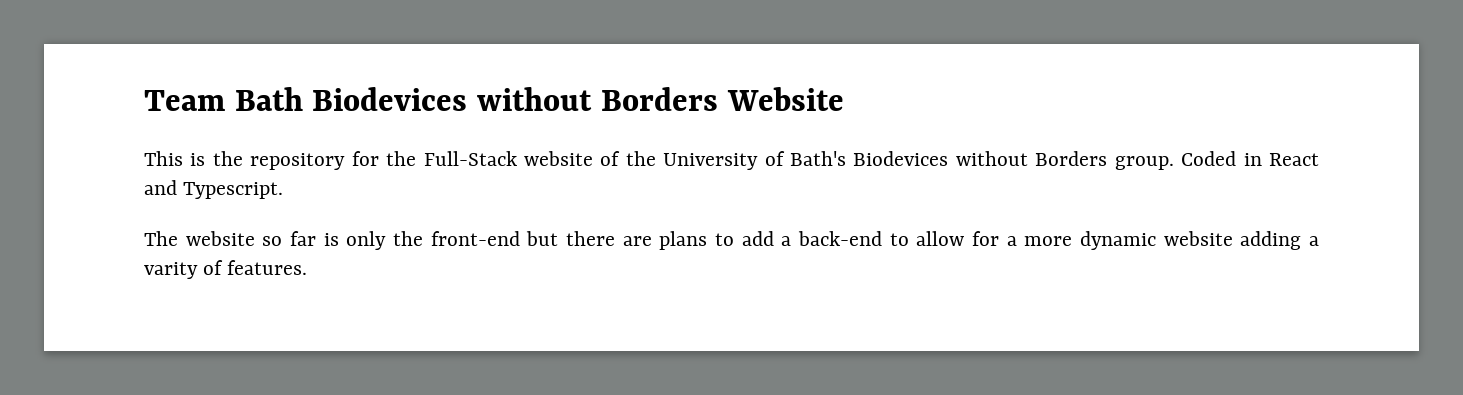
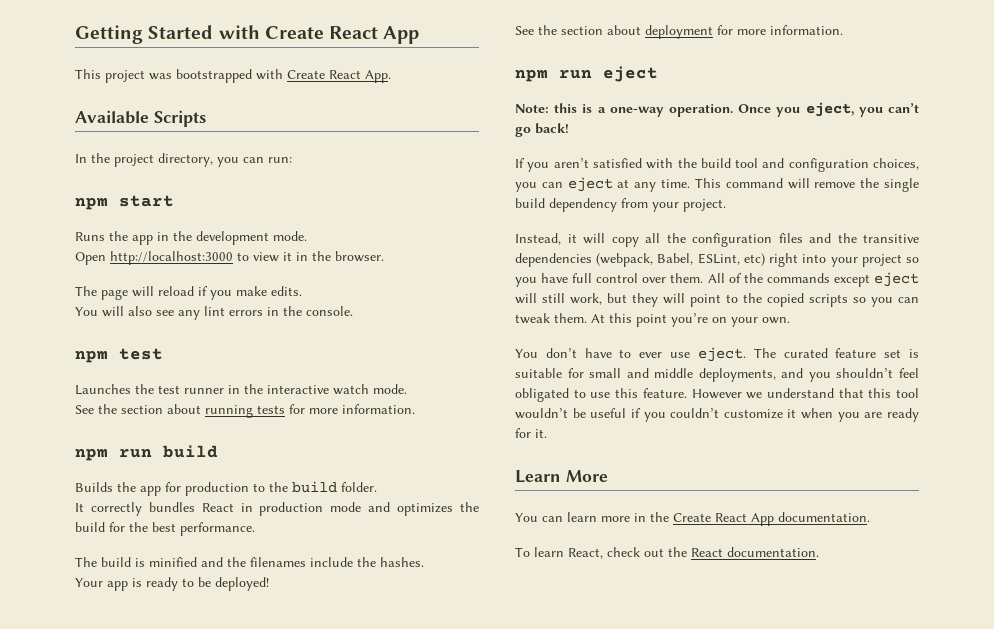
- Team Bath Biodevices without Borders Website
- This is the repository for the Full-Stack website of the University of Bath's Biodevices without Borders group. Coded in React and Typescript.
- The website so far is only the front-end but there are plans to add a back-end to allow for a more dynamic website adding a varity of features.
+ Getting Started with Create React App
+ This project was bootstrapped with Create React App.
+ Available Scripts
+ In the project directory, you can run:
+ npm start
+ Runs the app in the development mode.
+ Open http://localhost:3000 to view it in the browser.
+ The page will reload if you make edits.
+ You will also see any lint errors in the console.
+ npm test
+ Launches the test runner in the interactive watch mode.
+ See the section about running tests for more information.
+ npm run build
+ Builds the app for production to the build folder.
+ It correctly bundles React in production mode and optimizes the build for the best performance.
+ The build is minified and the filenames include the hashes.
+ Your app is ready to be deployed!
+ See the section about deployment for more information.
+ npm run eject
+ Note: this is a one-way operation. Once you eject, you can’t go back!
+ If you aren’t satisfied with the build tool and configuration choices, you can eject at any time. This command will remove the single build dependency from your project.
+ Instead, it will copy all the configuration files and the transitive dependencies (webpack, Babel, ESLint, etc) right into your project so you have full control over them. All of the commands except eject will still work, but they will point to the copied scripts so you can tweak them. At this point you’re on your own.
+ You don’t have to ever use eject. The curated feature set is suitable for small and middle deployments, and you shouldn’t feel obligated to use this feature. However we understand that this tool wouldn’t be useful if you couldn’t customize it when you are ready for it.
+ Learn More
+ You can learn more in the Create React App documentation.
+ To learn React, check out the React documentation.

